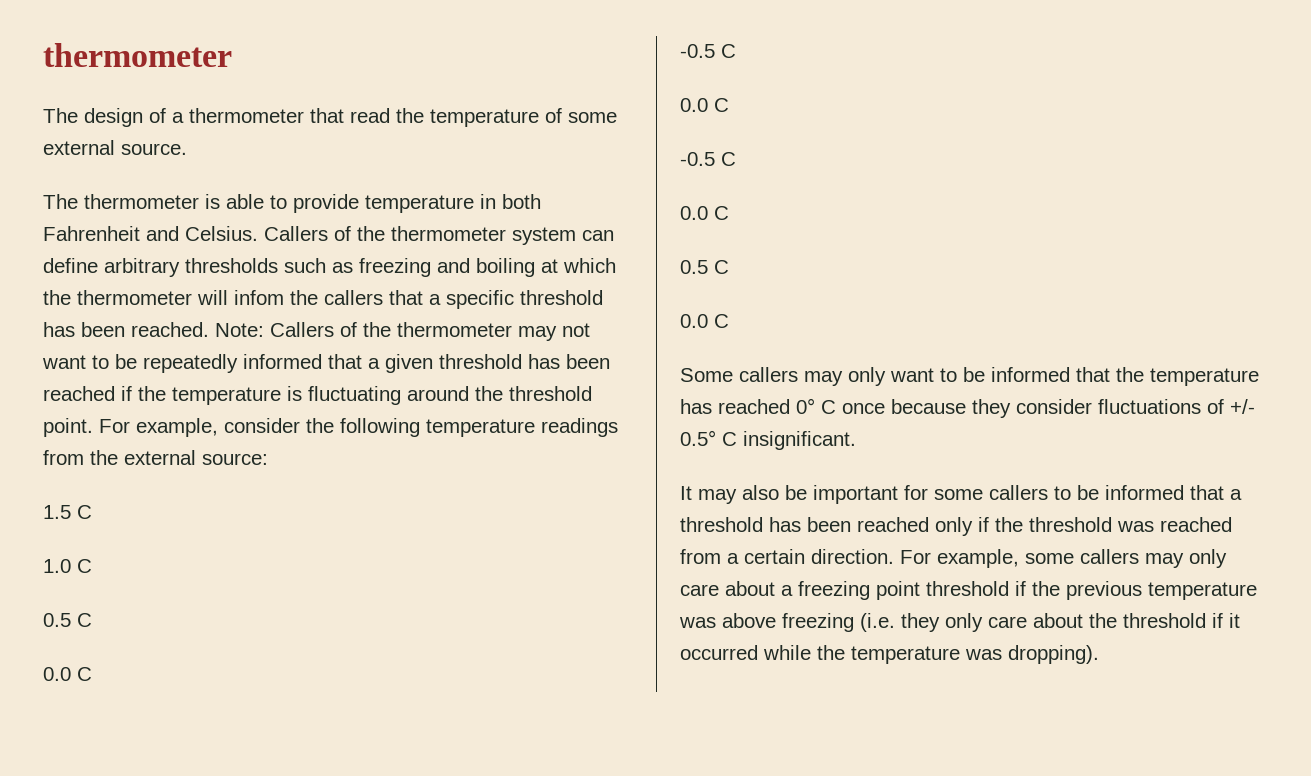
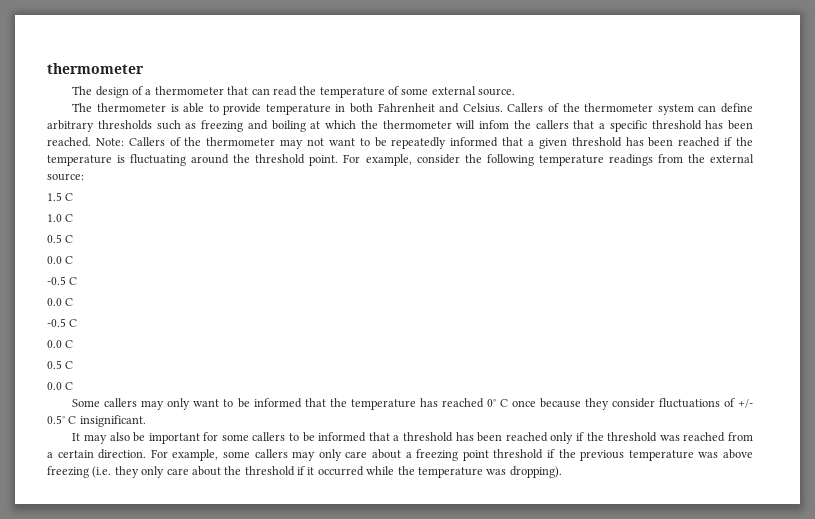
- The design of a thermometer that read the temperature of some external source.
+ The design of a thermometer that can read the temperature of some external source.

